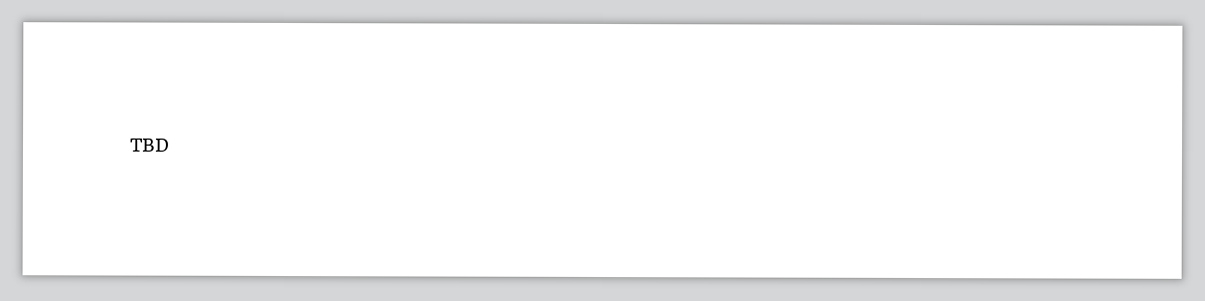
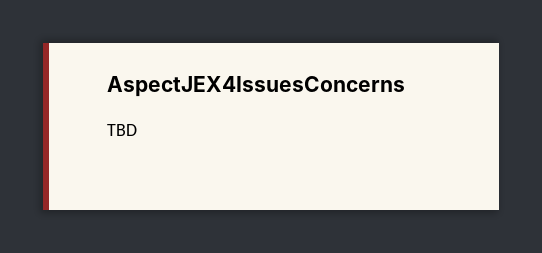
+ AspectJEX4IssuesConcerns

